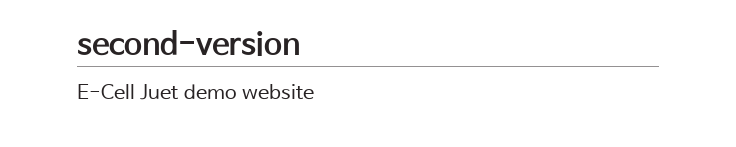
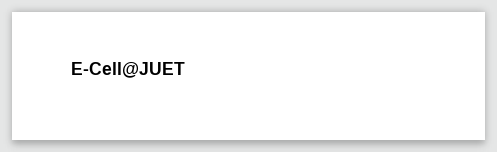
- second-version
- E-Cell Juet demo website
+ E-Cell@JUET

